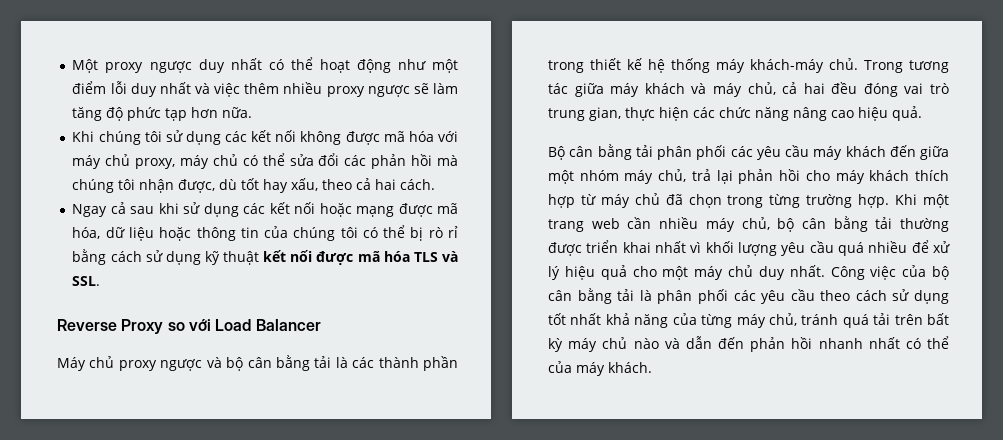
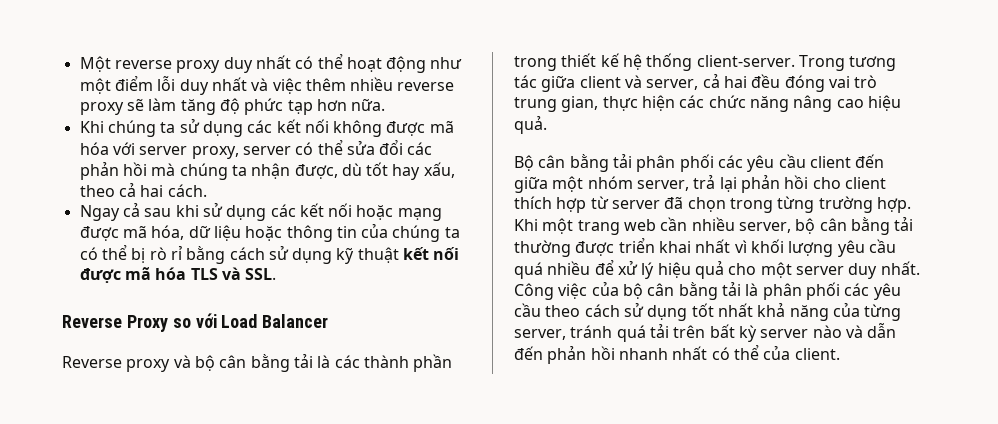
- Một proxy ngược duy nhất có thể hoạt động như một điểm lỗi duy nhất và việc thêm nhiều proxy ngược sẽ làm tăng độ phức tạp hơn nữa.
+ Một reverse proxy duy nhất có thể hoạt động như một điểm lỗi duy nhất và việc thêm nhiều reverse proxy sẽ làm tăng độ phức tạp hơn nữa.
- Khi chúng tôi sử dụng các kết nối không được mã hóa với máy chủ proxy, máy chủ có thể sửa đổi các phản hồi mà chúng tôi nhận được, dù tốt hay xấu, theo cả hai cách.
+ Khi chúng ta sử dụng các kết nối không được mã hóa với server proxy, server có thể sửa đổi các phản hồi mà chúng ta nhận được, dù tốt hay xấu, theo cả hai cách.
- Ngay cả sau khi sử dụng các kết nối hoặc mạng được mã hóa, dữ liệu hoặc thông tin của chúng tôi có thể bị rò rỉ bằng cách sử dụng kỹ thuật kết nối được mã hóa TLS và SSL.
+ Ngay cả sau khi sử dụng các kết nối hoặc mạng được mã hóa, dữ liệu hoặc thông tin của chúng ta có thể bị rò rỉ bằng cách sử dụng kỹ thuật kết nối được mã hóa TLS và SSL.
- Máy chủ proxy ngược và bộ cân bằng tải là các thành phần trong thiết kế hệ thống máy khách-máy chủ.
+ Reverse proxy và bộ cân bằng tải là các thành phần trong thiết kế hệ thống client-server.
- Trong tương tác giữa máy khách và máy chủ, cả hai đều đóng vai trò trung gian, thực hiện các chức năng nâng cao hiệu quả.
+ Trong tương tác giữa client và server, cả hai đều đóng vai trò trung gian, thực hiện các chức năng nâng cao hiệu quả.
- Bộ cân bằng tải phân phối các yêu cầu máy khách đến giữa một nhóm máy chủ, trả lại phản hồi cho máy khách thích hợp từ máy chủ đã chọn trong từng trường hợp.
+ Bộ cân bằng tải phân phối các yêu cầu client đến giữa một nhóm server, trả lại phản hồi cho client thích hợp từ server đã chọn trong từng trường hợp.
- Khi một trang web cần nhiều máy chủ, bộ cân bằng tải thường được triển khai nhất vì khối lượng yêu cầu quá nhiều để xử lý hiệu quả cho một máy chủ duy nhất.
+ Khi một trang web cần nhiều server, bộ cân bằng tải thường được triển khai nhất vì khối lượng yêu cầu quá nhiều để xử lý hiệu quả cho một server duy nhất.
- Công việc của bộ cân bằng tải là phân phối các yêu cầu theo cách sử dụng tốt nhất khả năng của từng máy chủ, tránh quá tải trên bất kỳ máy chủ nào và dẫn đến phản hồi nhanh nhất có thể của máy khách.
+ Công việc của bộ cân bằng tải là phân phối các yêu cầu theo cách sử dụng tốt nhất khả năng của từng server, tránh quá tải trên bất kỳ server nào và dẫn đến phản hồi nhanh nhất có thể của client.

